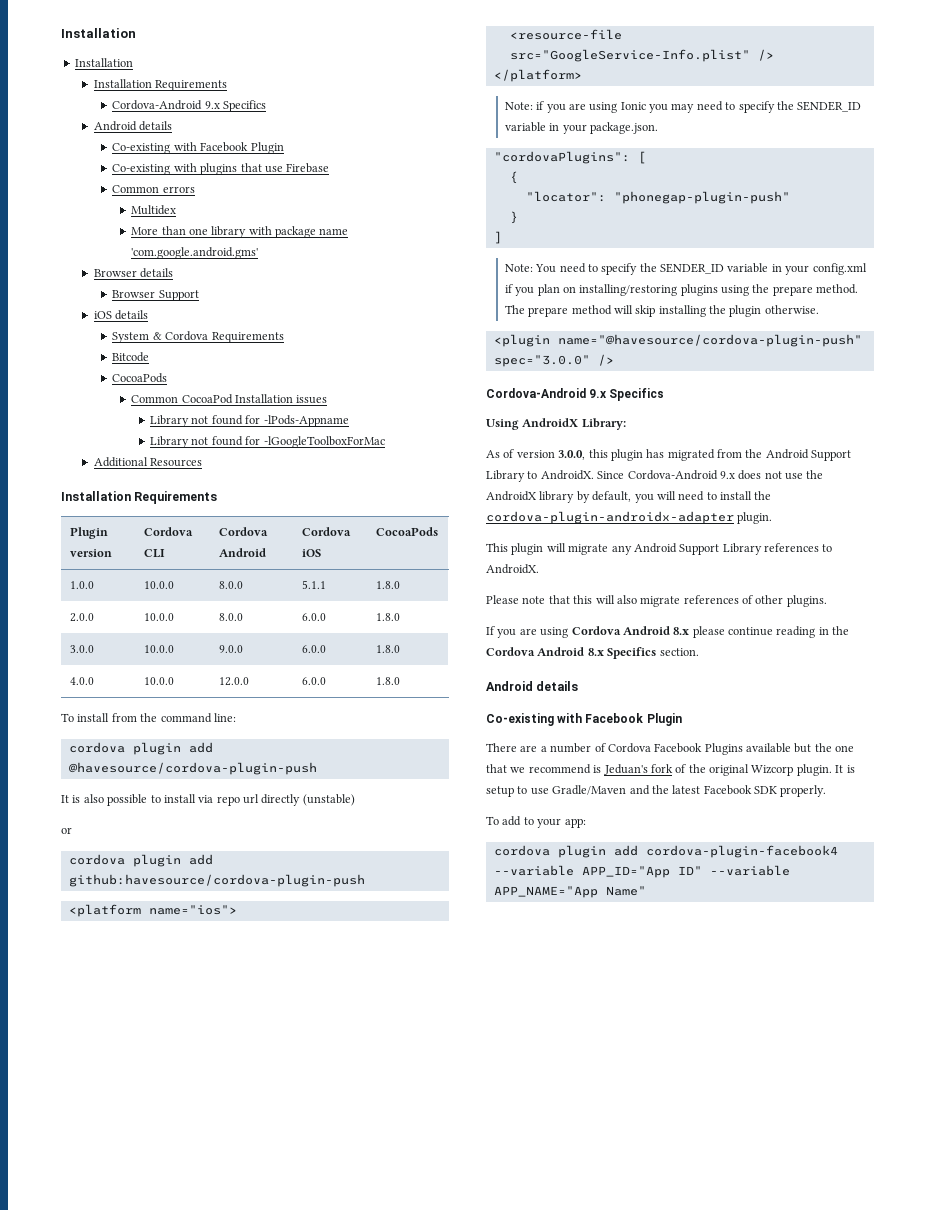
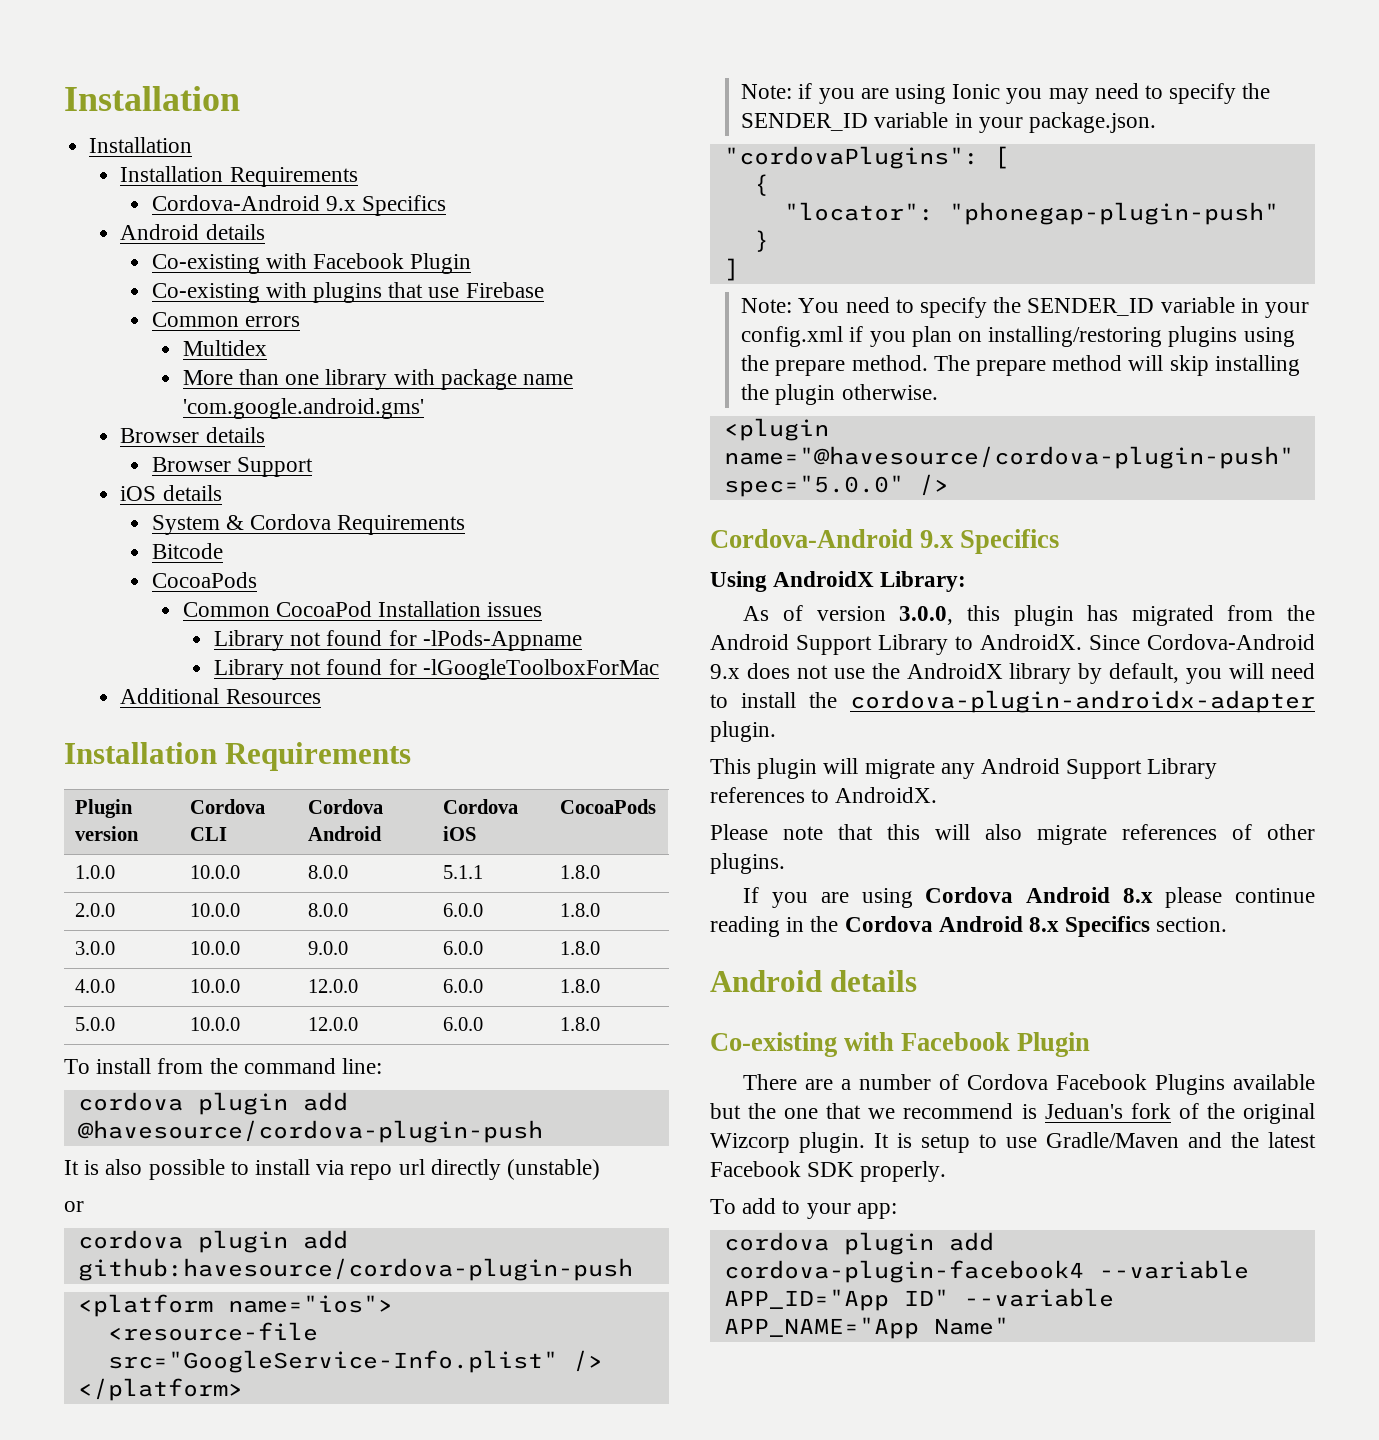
+ 5.0.0 | 10.0.0 | 12.0.0 | 6.0.0 | 1.8.0
- <plugin name="@havesource/cordova-plugin-push" spec="3.0.0" />
+ <plugin name="@havesource/cordova-plugin-push" spec="5.0.0" />

